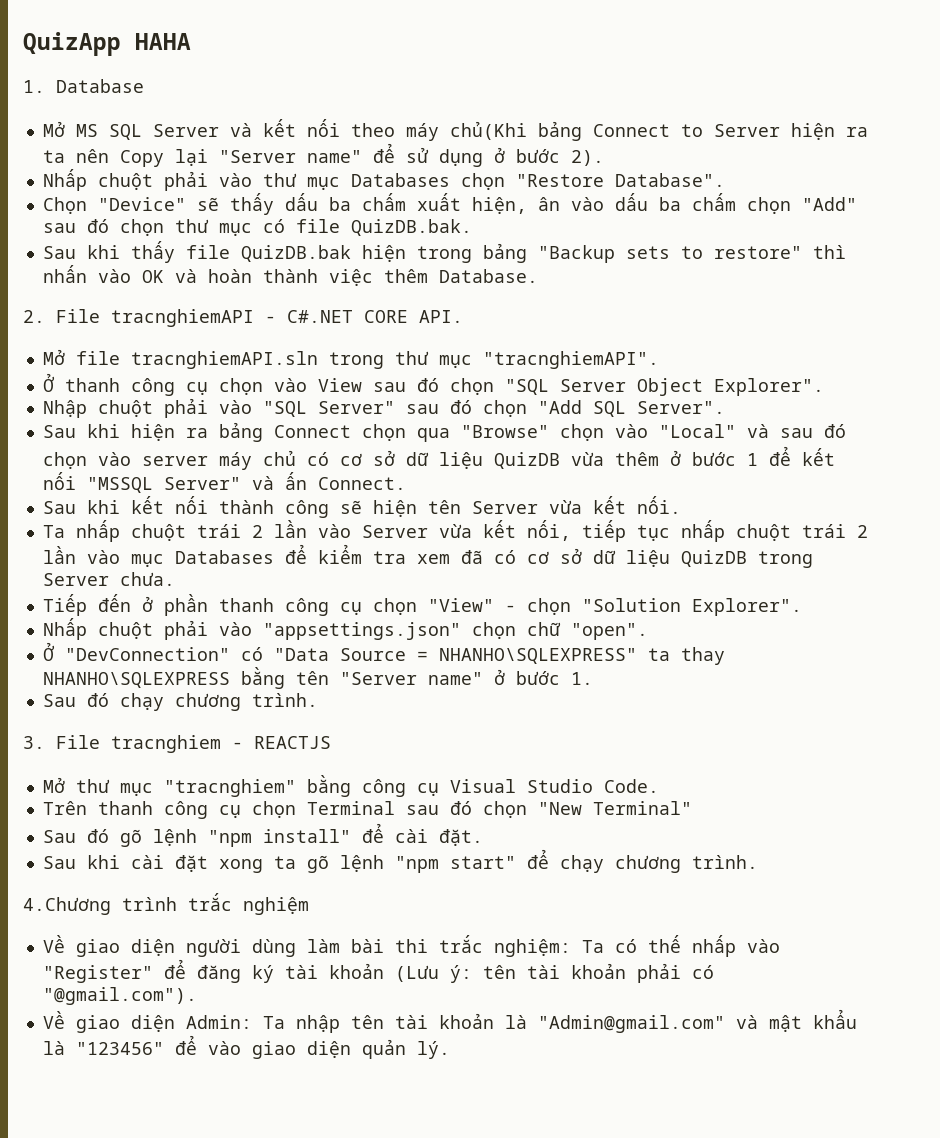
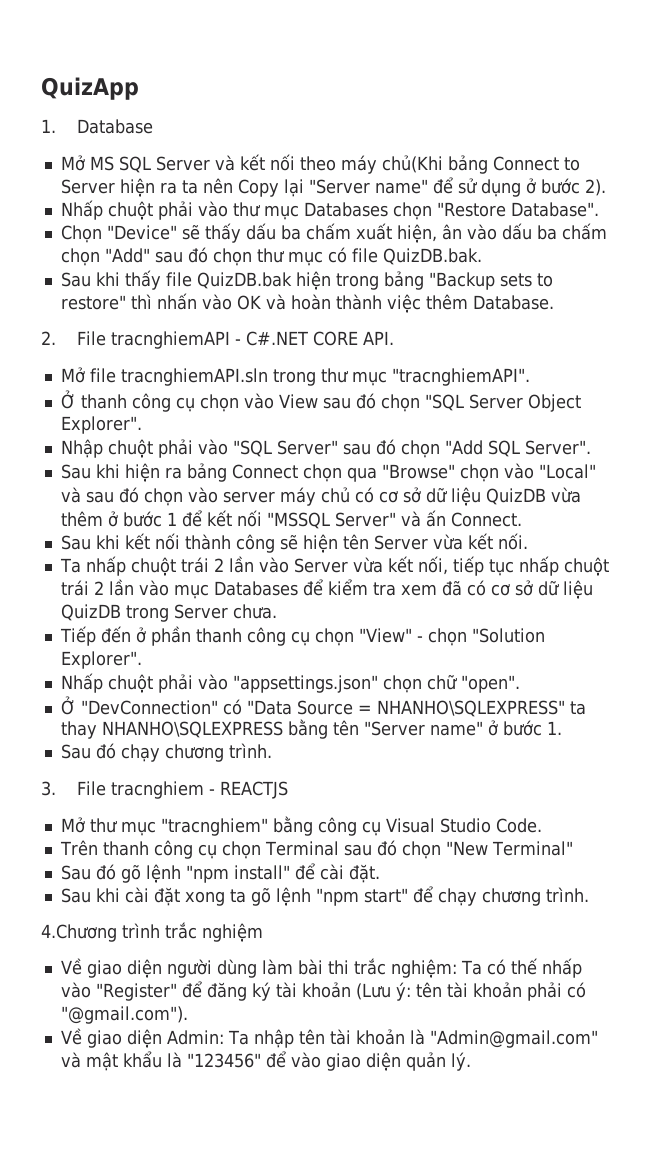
- QuizApp HAHA
+ QuizApp

